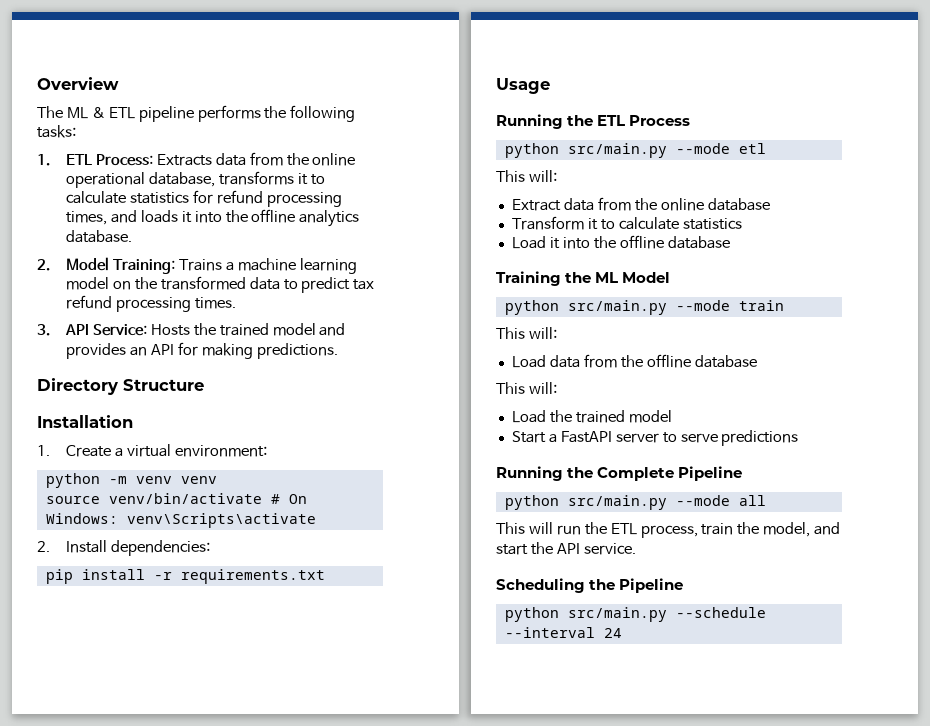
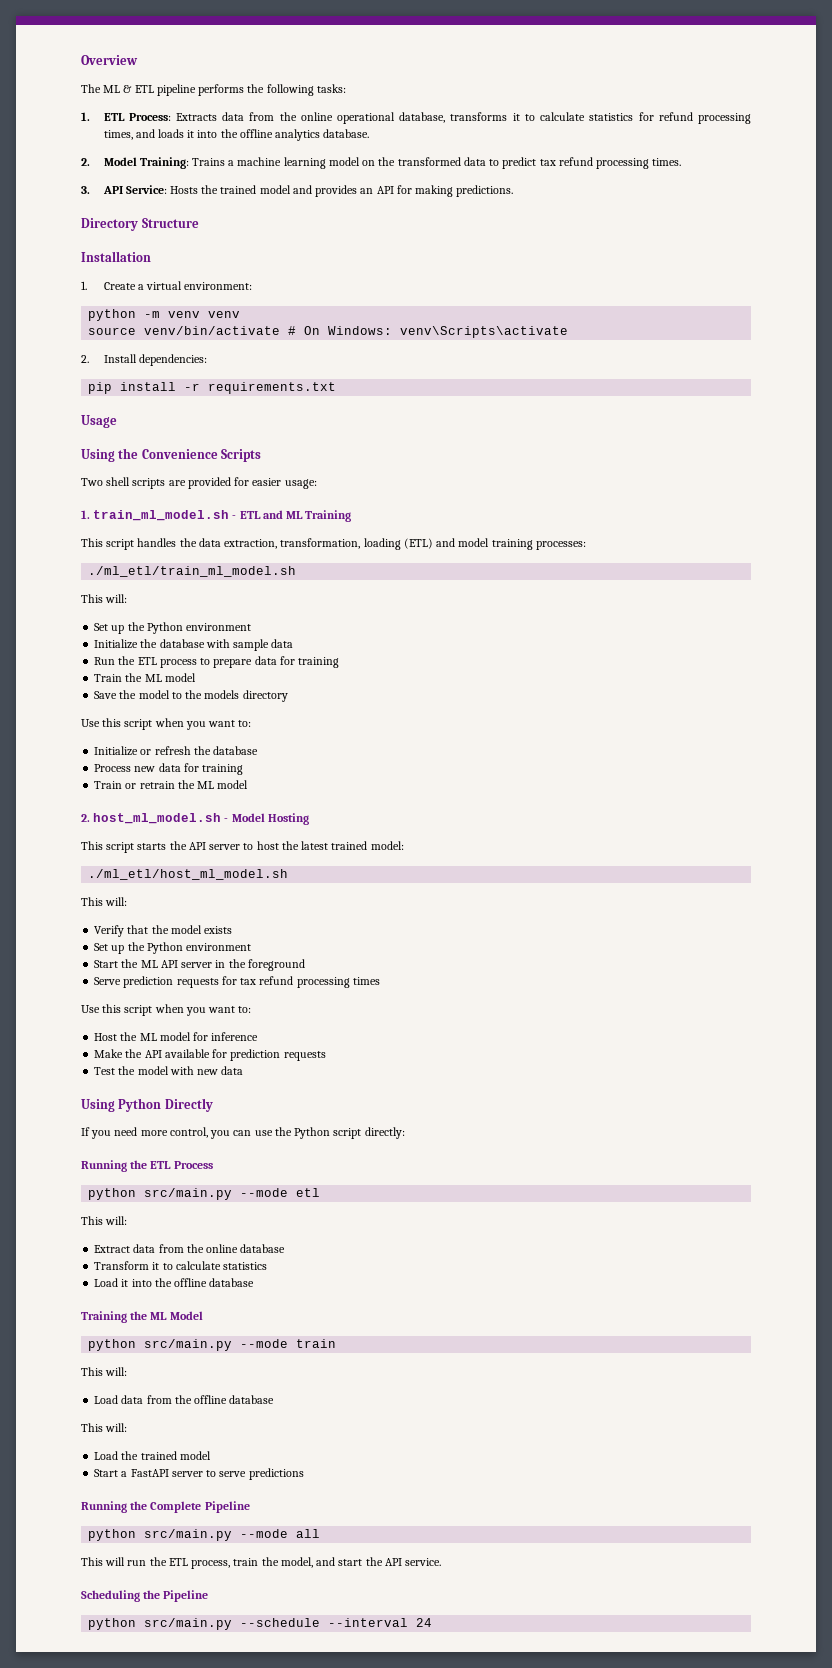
+ Using the Convenience Scripts
+ Two shell scripts are provided for easier usage:
+ 1. train_ml_model.sh - ETL and ML Training
+ This script handles the data extraction, transformation, loading (ETL) and model training processes:
+ ./ml_etl/train_ml_model.sh
+ This will:
+ Set up the Python environment
+ Initialize the database with sample data
+ Run the ETL process to prepare data for training
+ Train the ML model
+ Save the model to the models directory
+ Use this script when you want to:
+ Initialize or refresh the database
+ Process new data for training
+ Train or retrain the ML model
+ 2. host_ml_model.sh - Model Hosting
+ This script starts the API server to host the latest trained model:
+ ./ml_etl/host_ml_model.sh
+ This will:
+ Verify that the model exists
+ Set up the Python environment
+ Start the ML API server in the foreground
+ Serve prediction requests for tax refund processing times
+ Use this script when you want to:
+ Host the ML model for inference
+ Make the API available for prediction requests
+ Test the model with new data
+ Using Python Directly
+ If you need more control, you can use the Python script directly:

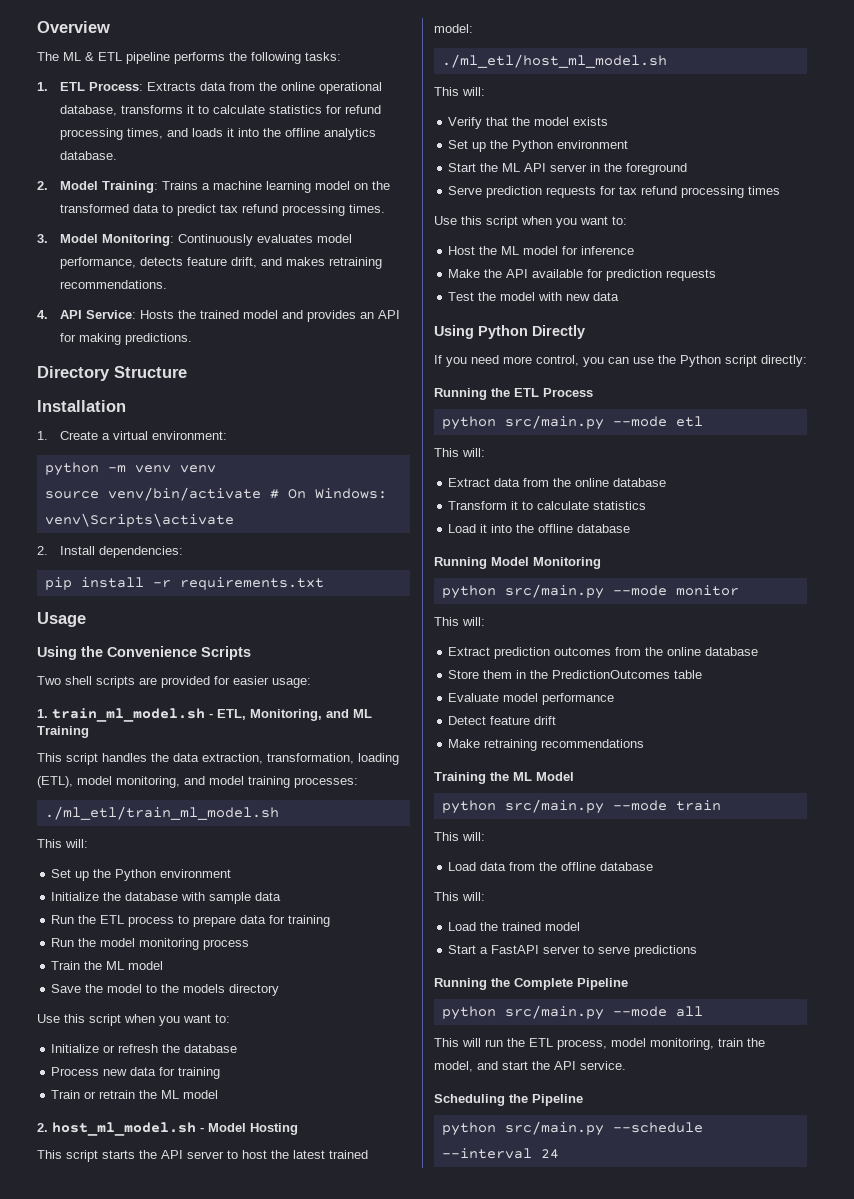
- 3. API Service: Hosts the trained model and provides an API for making predictions.
+ 3. Model Monitoring: Continuously evaluates model performance, detects feature drift, and makes retraining recommendations.
+ 4. API Service: Hosts the trained model and provides an API for making predictions.
- 1. train_ml_model.sh - ETL and ML Training
+ 1. train_ml_model.sh - ETL, Monitoring, and ML Training
- This script handles the data extraction, transformation, loading (ETL) and model training processes:
+ This script handles the data extraction, transformation, loading (ETL), model monitoring, and model training processes:
+ Run the model monitoring process
+ Running Model Monitoring
+ python src/main.py --mode monitor
+ This will:
+ Extract prediction outcomes from the online database
+ Store them in the PredictionOutcomes table
+ Evaluate model performance
+ Detect feature drift
+ Make retraining recommendations
- This will run the ETL process, train the model, and start the API service.
+ This will run the ETL process, model monitoring, train the model, and start the API service.

